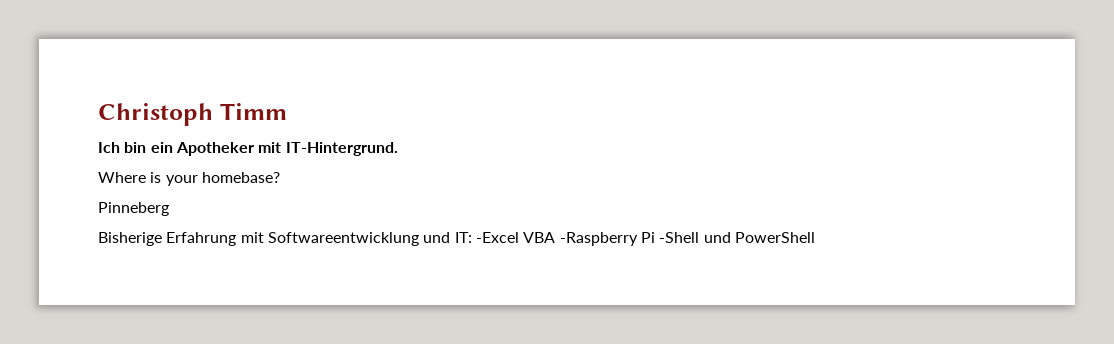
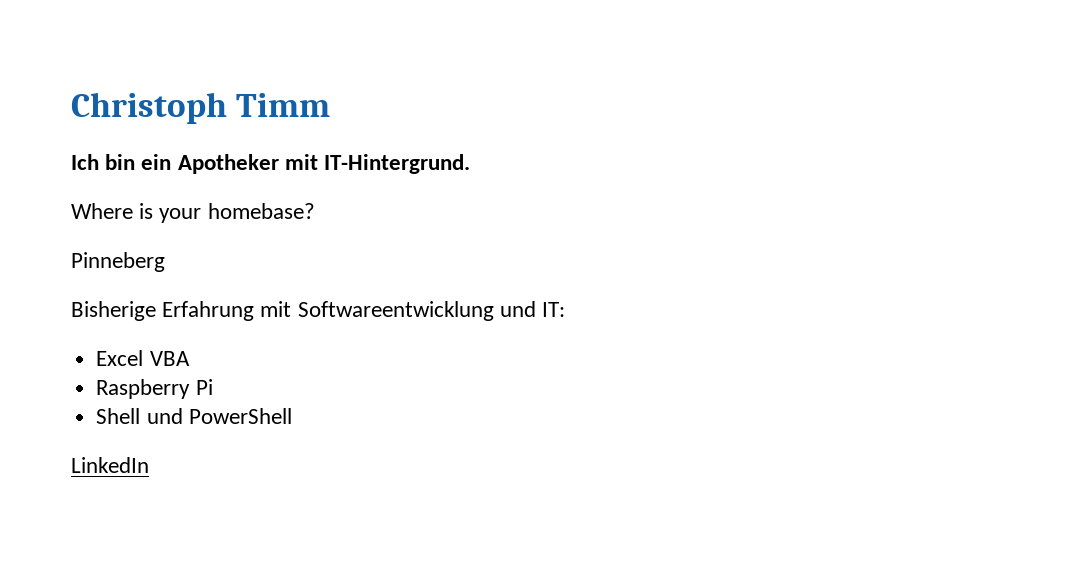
- Bisherige Erfahrung mit Softwareentwicklung und IT: -Excel VBA -Raspberry Pi -Shell und PowerShell
+ Bisherige Erfahrung mit Softwareentwicklung und IT:
+ Excel VBA
+ Raspberry Pi
+ Shell und PowerShell
+ LinkedIn

